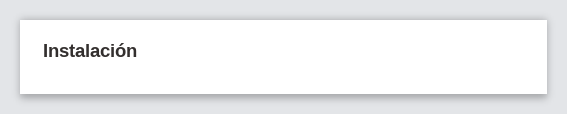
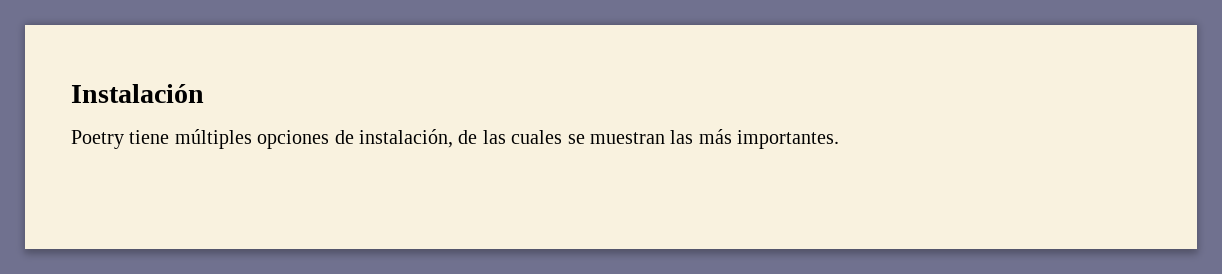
+ Poetry tiene múltiples opciones de instalación, de las cuales se muestran las más importantes.

